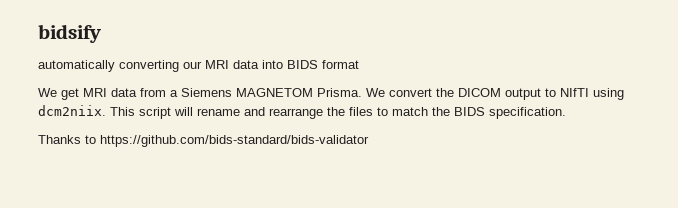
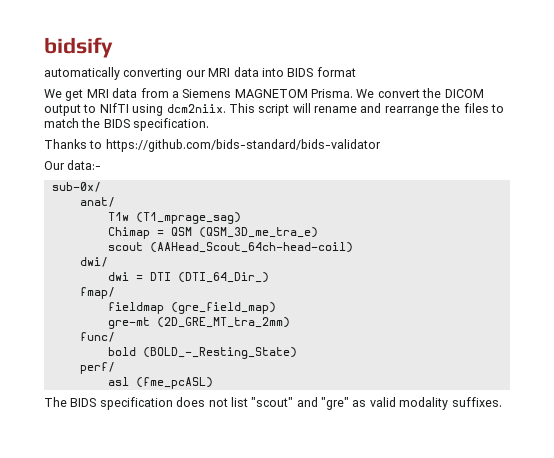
+ Our data:-
+ sub-0x/
+ anat/
+ T1w (T1_mprage_sag)
+ Chimap = QSM (QSM_3D_me_tra_e)
+ scout (AAHead_Scout_64ch-head-coil)
+ dwi/
+ dwi = DTI (DTI_64_Dir_)
+ fmap/
+ fieldmap (gre_field_map)
+ gre-mt (2D_GRE_MT_tra_2mm)
+ func/
+ bold (BOLD_-_Resting_State)
+ perf/
+ asl (fme_pcASL)
+ The BIDS specification does not list "scout" and "gre" as valid modality suffixes.

